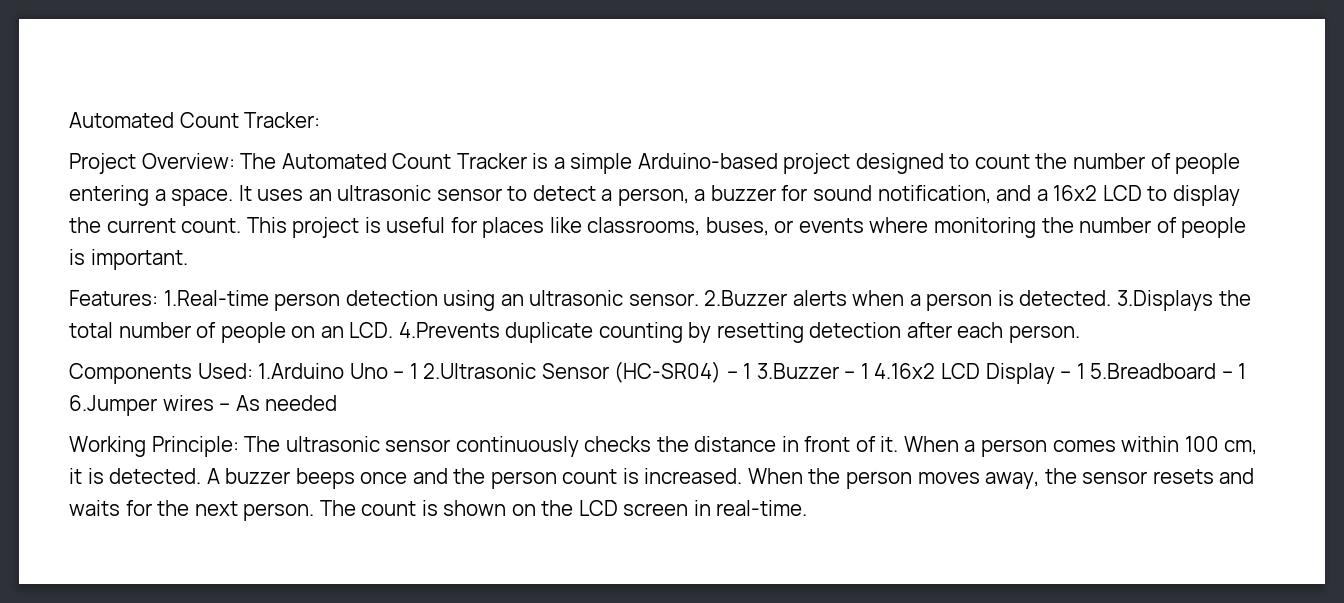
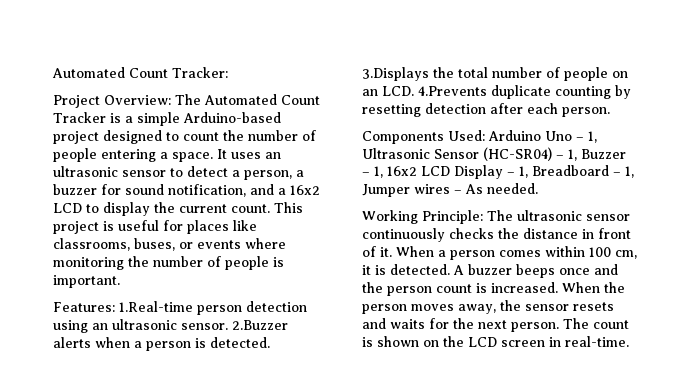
- Components Used: 1.Arduino Uno – 1 2.Ultrasonic Sensor (HC-SR04) – 1 3.Buzzer – 1 4.16x2 LCD Display – 1 5.Breadboard – 1 6.Jumper wires – As needed
+ Components Used: Arduino Uno – 1, Ultrasonic Sensor (HC-SR04) – 1, Buzzer – 1, 16x2 LCD Display – 1, Breadboard – 1, Jumper wires – As needed.

